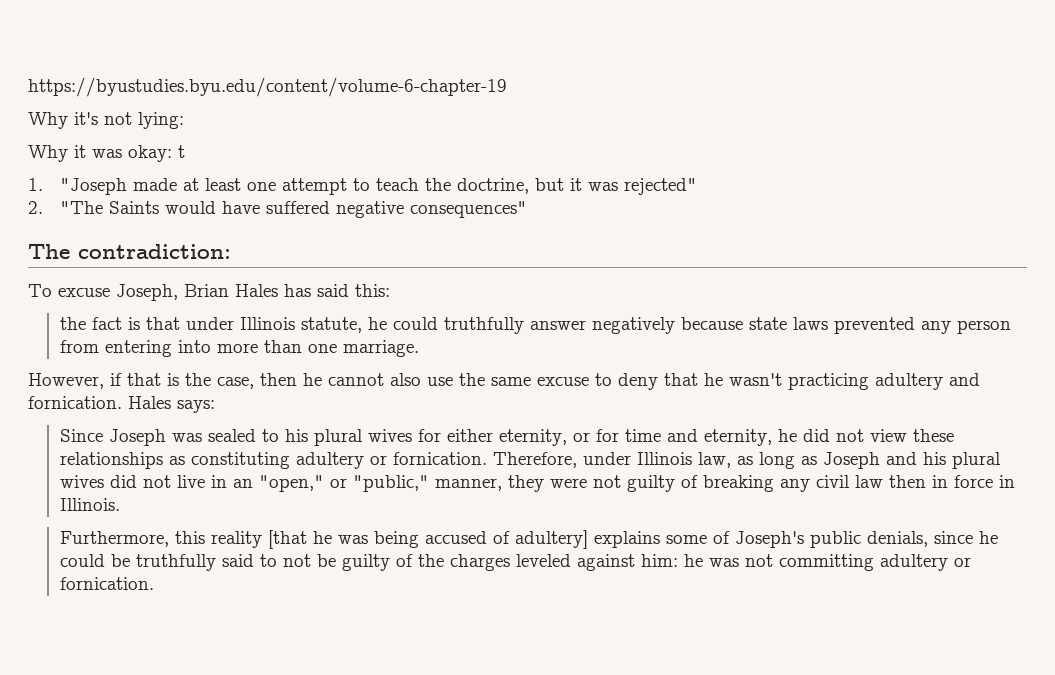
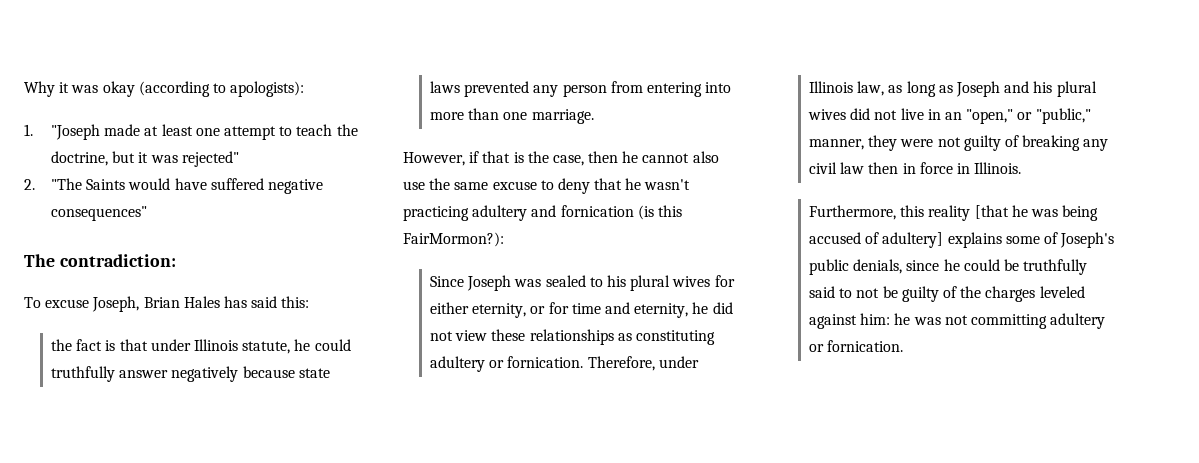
- https://byustudies.byu.edu/content/volume-6-chapter-19
- Why it's not lying:
- Why it was okay: t
+ Why it was okay (according to apologists):
- However, if that is the case, then he cannot also use the same excuse to deny that he wasn't practicing adultery and fornication. Hales says:
+ However, if that is the case, then he cannot also use the same excuse to deny that he wasn't practicing adultery and fornication (is this FairMormon?):

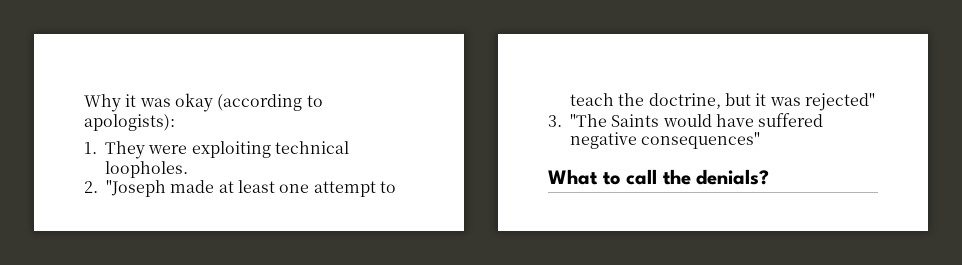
- 1. "Joseph made at least one attempt to teach the doctrine, but it was rejected"
+ 1. They were exploiting technical loopholes.
+ 2. "Joseph made at least one attempt to teach the doctrine, but it was rejected"
- 2. "The Saints would have suffered negative consequences"
+ 3. "The Saints would have suffered negative consequences"
- The contradiction:
- To excuse Joseph, Brian Hales has said this:
- the fact is that under Illinois statute, he could truthfully answer negatively because state laws prevented any person from entering into more than one marriage.
- However, if that is the case, then he cannot also use the same excuse to deny that he wasn't practicing adultery and fornication (is this FairMormon?):
- Since Joseph was sealed to his plural wives for either eternity, or for time and eternity, he did not view these relationships as constituting adultery or fornication. Therefore, under Illinois law, as long as Joseph and his plural wives did not live in an "open," or "public," manner, they were not guilty of breaking any civil law then in force in Illinois.
- Furthermore, this reality [that he was being accused of adultery] explains some of Joseph's public denials, since he could be truthfully said to not be guilty of the charges leveled against him: he was not committing adultery or fornication.
+ What to call the denials?

